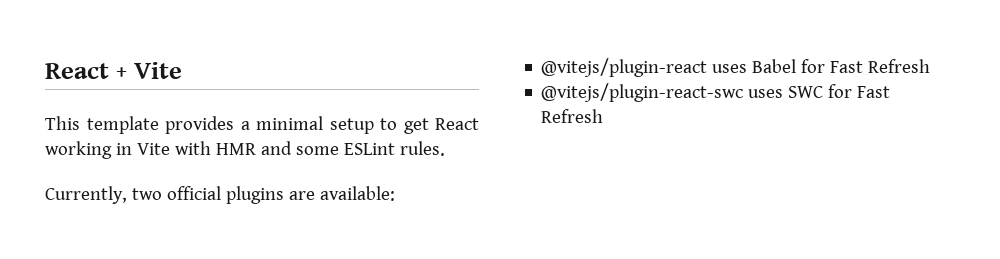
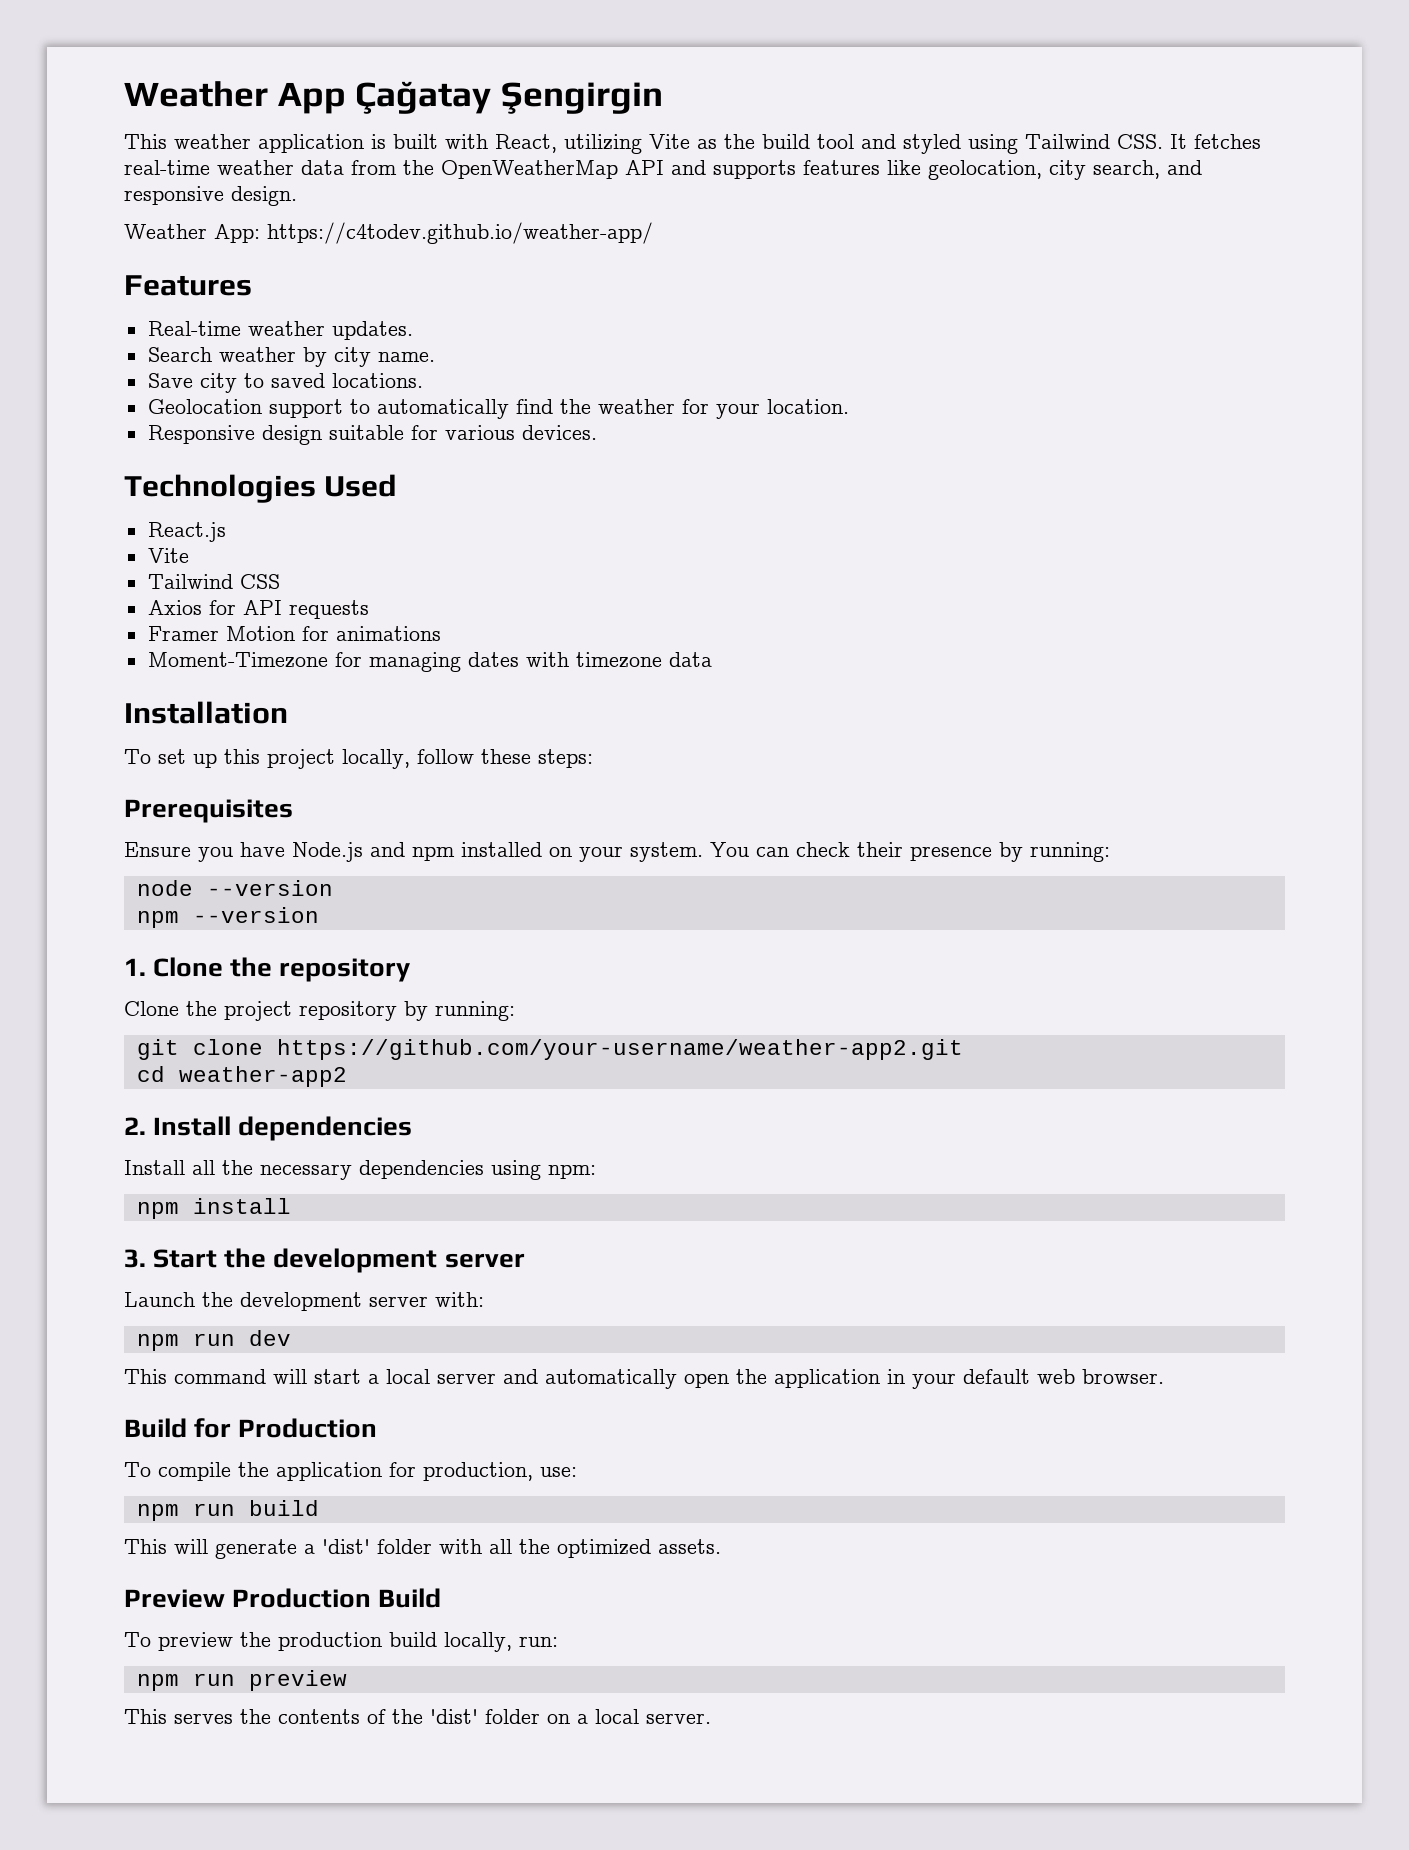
- React + Vite
- This template provides a minimal setup to get React working in Vite with HMR and some ESLint rules.
- Currently, two official plugins are available:
- @vitejs/plugin-react uses Babel for Fast Refresh
- @vitejs/plugin-react-swc uses SWC for Fast Refresh
+ Weather App Çağatay Şengirgin
+ This weather application is built with React, utilizing Vite as the build tool and styled using Tailwind CSS. It fetches real-time weather data from the OpenWeatherMap API and supports features like geolocation, city search, and responsive design.
+ Weather App: https://c4todev.github.io/weather-app/
+ Features
+ Real-time weather updates.
+ Search weather by city name.
+ Save city to saved locations.
+ Geolocation support to automatically find the weather for your location.
+ Responsive design suitable for various devices.
+ Technologies Used
+ React.js
+ Vite
+ Tailwind CSS
+ Axios for API requests
+ Framer Motion for animations
+ Moment-Timezone for managing dates with timezone data
+ Installation
+ To set up this project locally, follow these steps:
+ Prerequisites
+ Ensure you have Node.js and npm installed on your system. You can check their presence by running:
+ node --version
+ npm --version
+ 1. Clone the repository
+ Clone the project repository by running:
+ git clone https://github.com/your-username/weather-app2.git
+ cd weather-app2
+ 2. Install dependencies
+ Install all the necessary dependencies using npm:
+ npm install
+ 3. Start the development server
+ Launch the development server with:
+ npm run dev
+ This command will start a local server and automatically open the application in your default web browser.
+ Build for Production
+ To compile the application for production, use:
+ npm run build
+ This will generate a 'dist' folder with all the optimized assets.
+ Preview Production Build
+ To preview the production build locally, run:
+ npm run preview
+ This serves the contents of the 'dist' folder on a local server.

